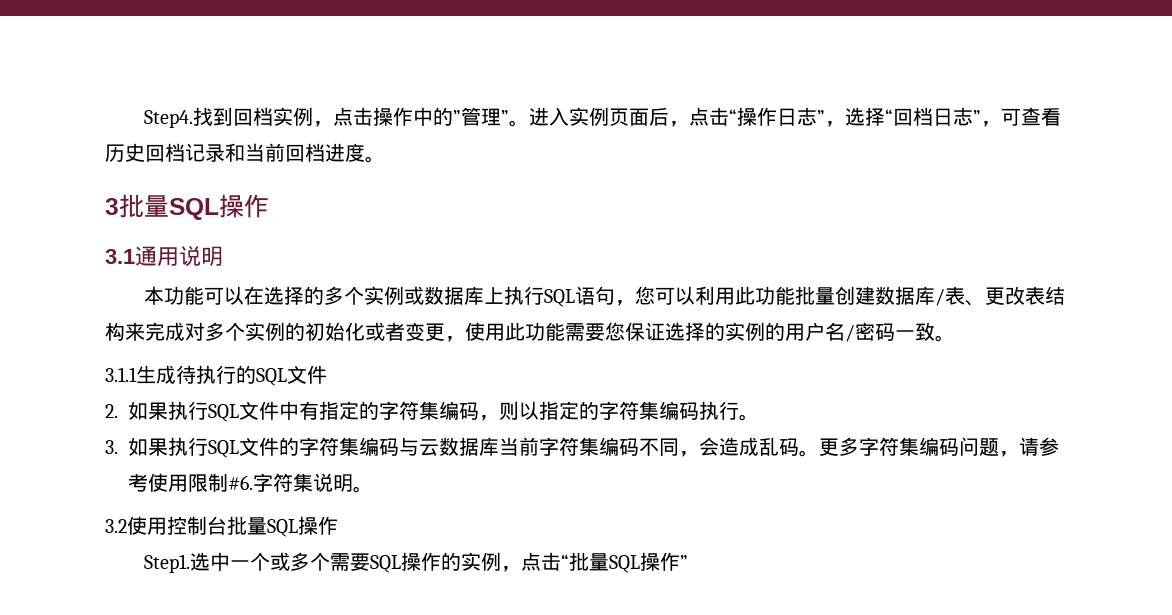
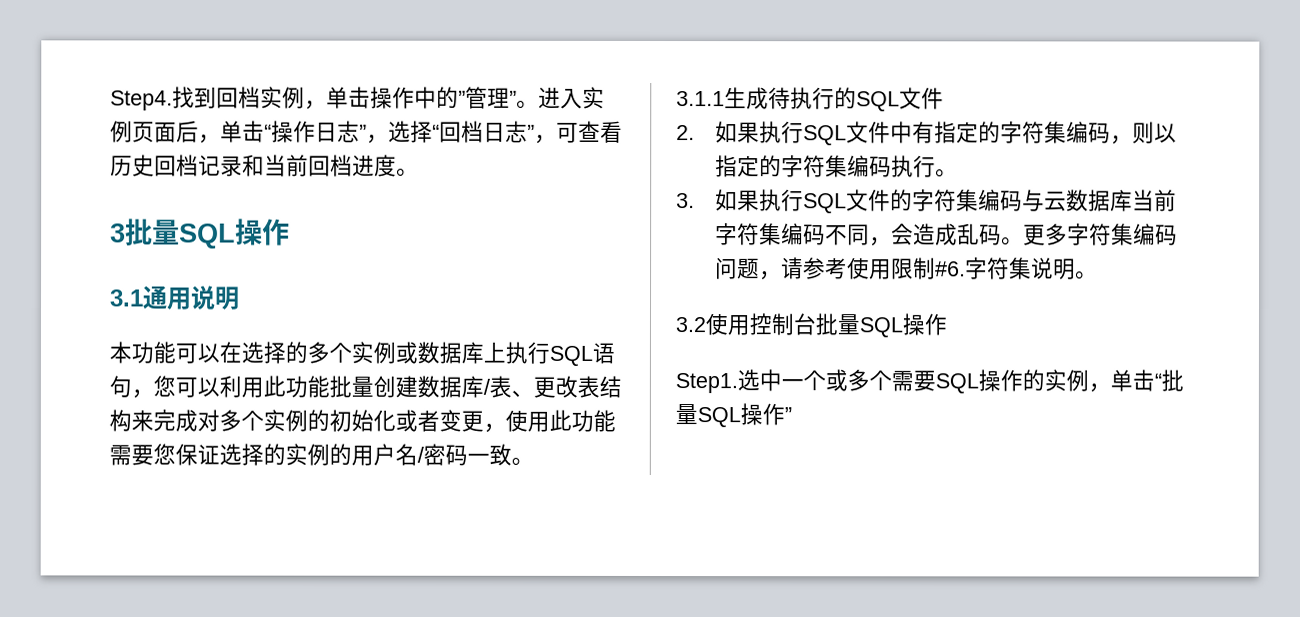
- 找到回档实例，点击操作中的”管理”。
+ 找到回档实例，单击操作中的”管理”。
- 进入实例页面后，点击“操作日志”，选择“回档日志”，可查看历史回档记录和当前回档进度。
+ 进入实例页面后，单击“操作日志”，选择“回档日志”，可查看历史回档记录和当前回档进度。
- 选中一个或多个需要SQL操作的实例，点击“批量SQL操作”
+ 选中一个或多个需要SQL操作的实例，单击“批量SQL操作”

